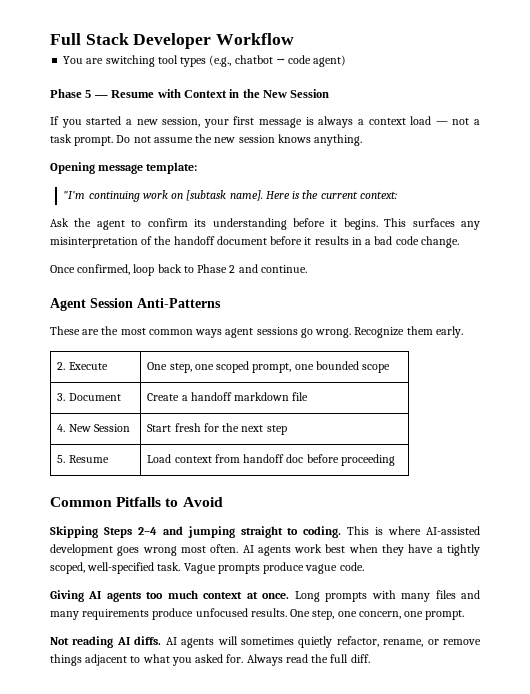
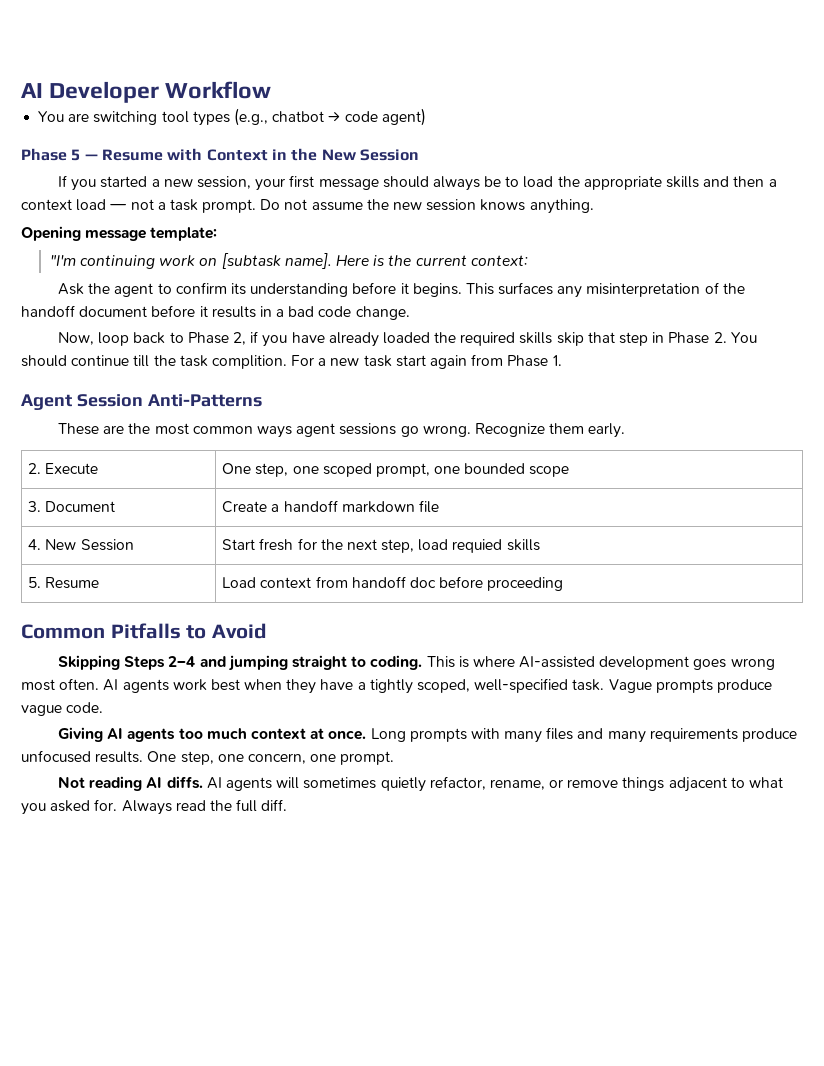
- Full Stack Developer Workflow
+ AI Developer Workflow
- If you started a new session, your first message is always a context load — not a task prompt.
+ If you started a new session, your first message should always be to load the appropriate skills and then a context load — not a task prompt.
- Once confirmed, loop back to Phase 2 and continue.
+ Now, loop back to Phase 2, if you have already loaded the required skills skip that step in Phase 2. You should continue till the task complition. For a new task start again from Phase 1.
- 4. New Session | Start fresh for the next step
+ 4. New Session | Start fresh for the next step, load requied skills

